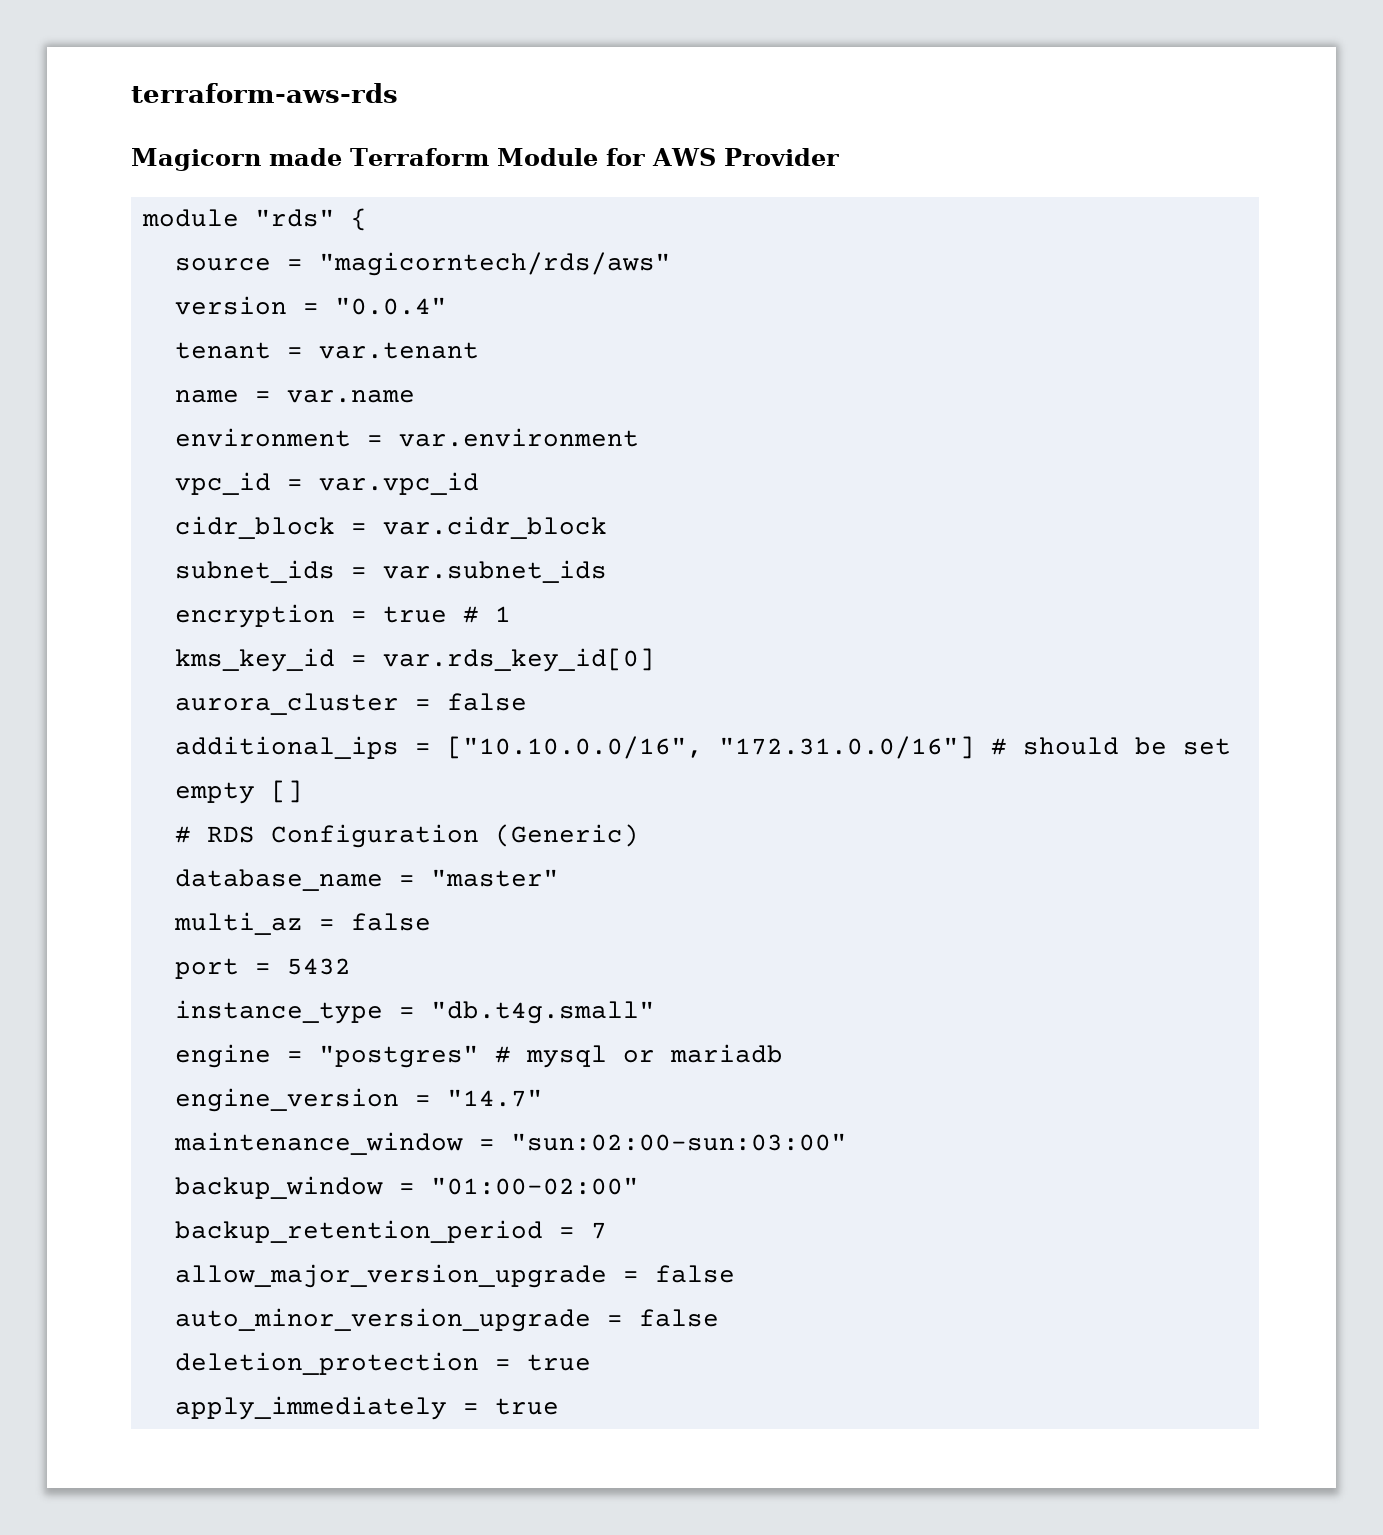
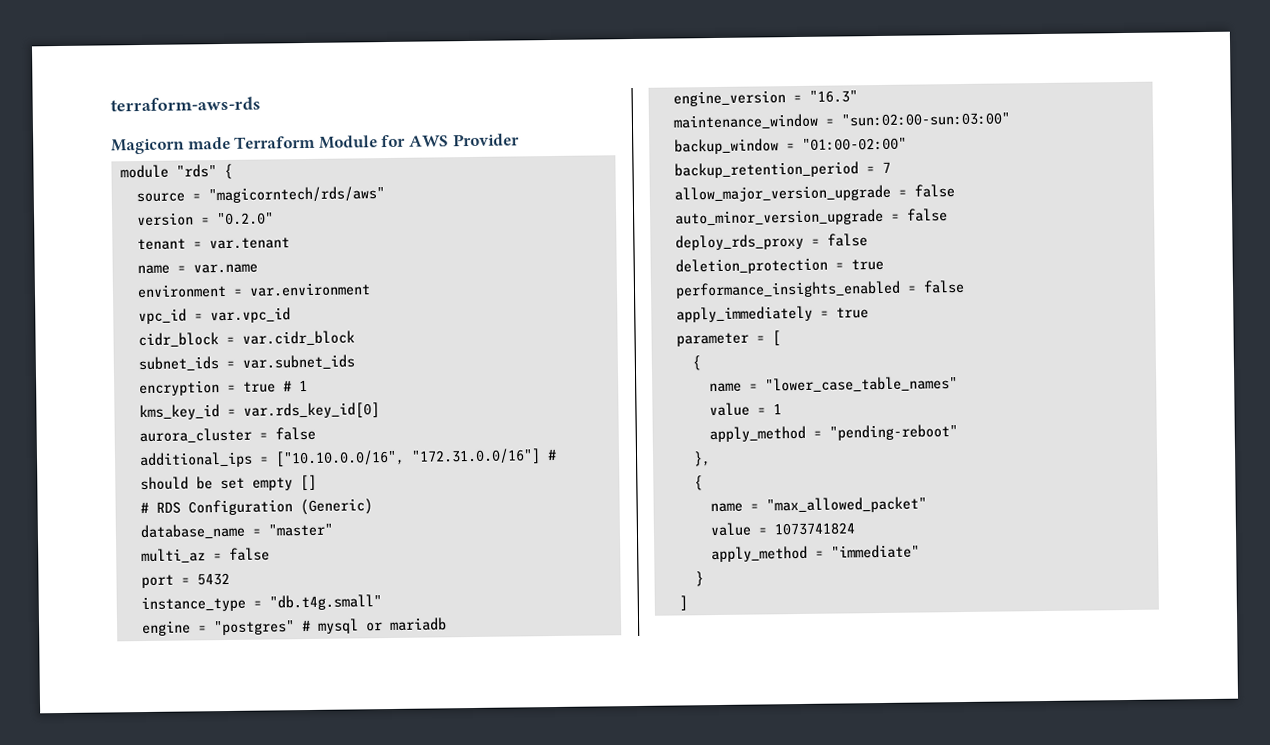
- version = "0.0.4"
+ version = "0.2.0"
- engine_version = "14.7"
+ engine_version = "16.3"
+ deploy_rds_proxy = false
+ performance_insights_enabled = false
+ parameter = [
+ {
+ name = "lower_case_table_names"
+ value = 1
+ apply_method = "pending-reboot"
+ },
+ {
+ name = "max_allowed_packet"
+ value = 1073741824
+ apply_method = "immediate"
+ }
+ ]

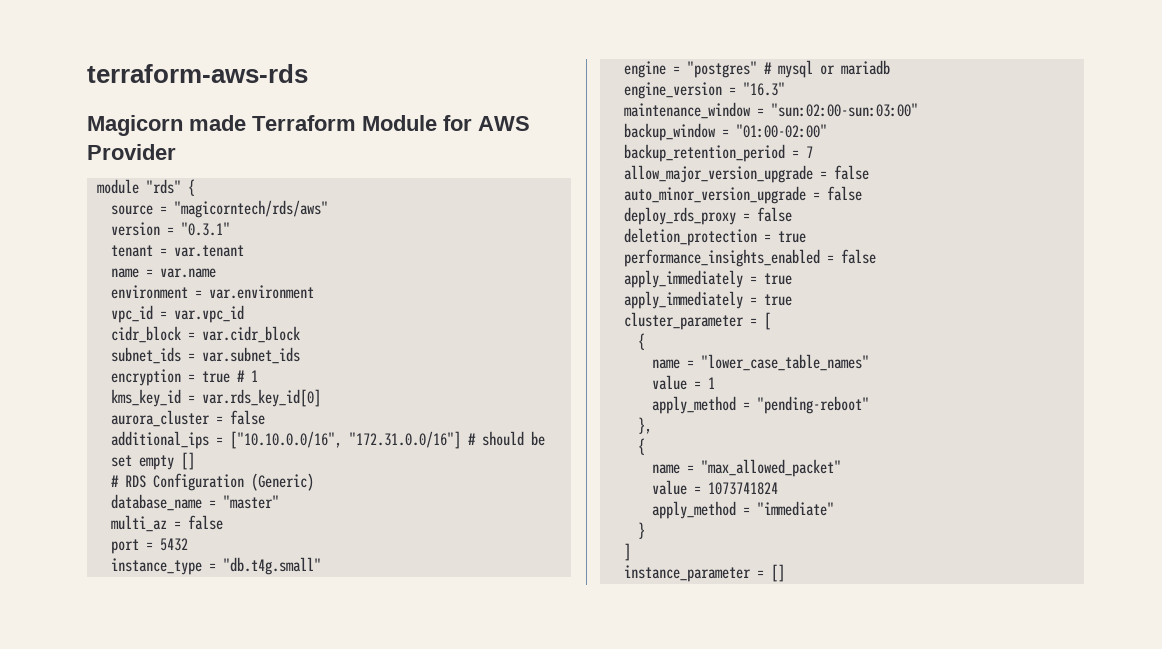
- version = "0.2.0"
+ version = "0.3.1"
  performance_insights_enabled = false
  apply_immediately = true
- parameter = [
+ apply_immediately = true
+ cluster_parameter = [
+ instance_parameter = []

